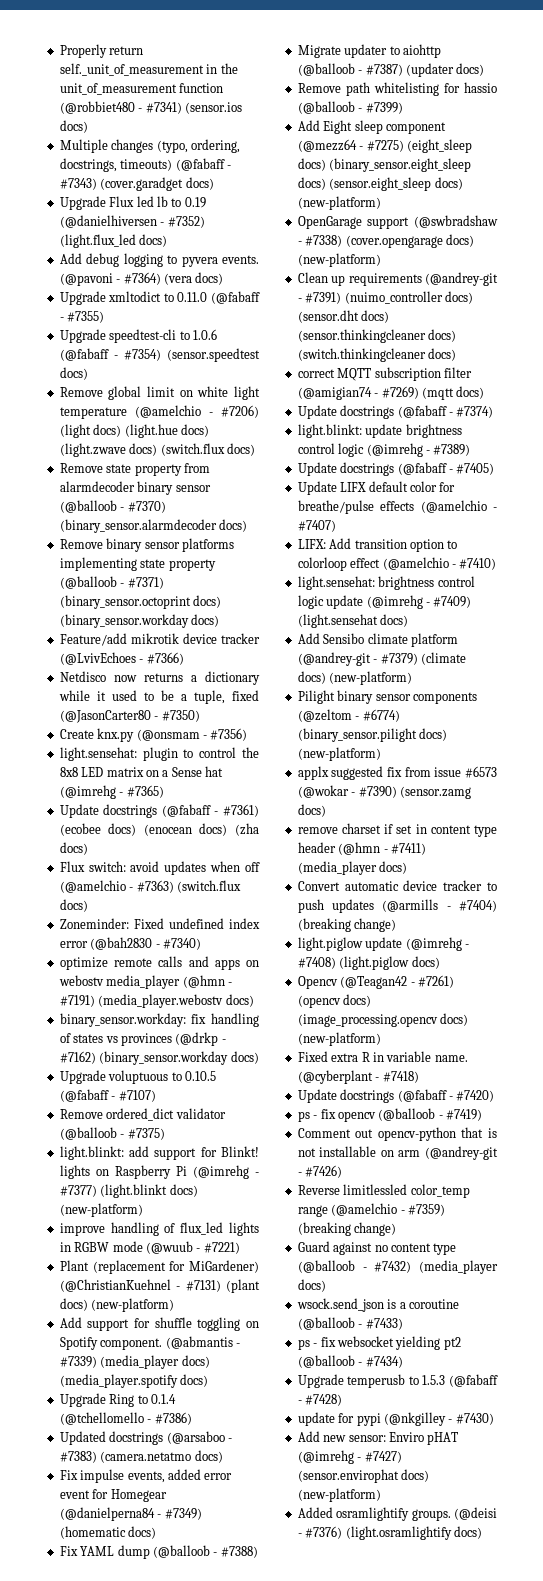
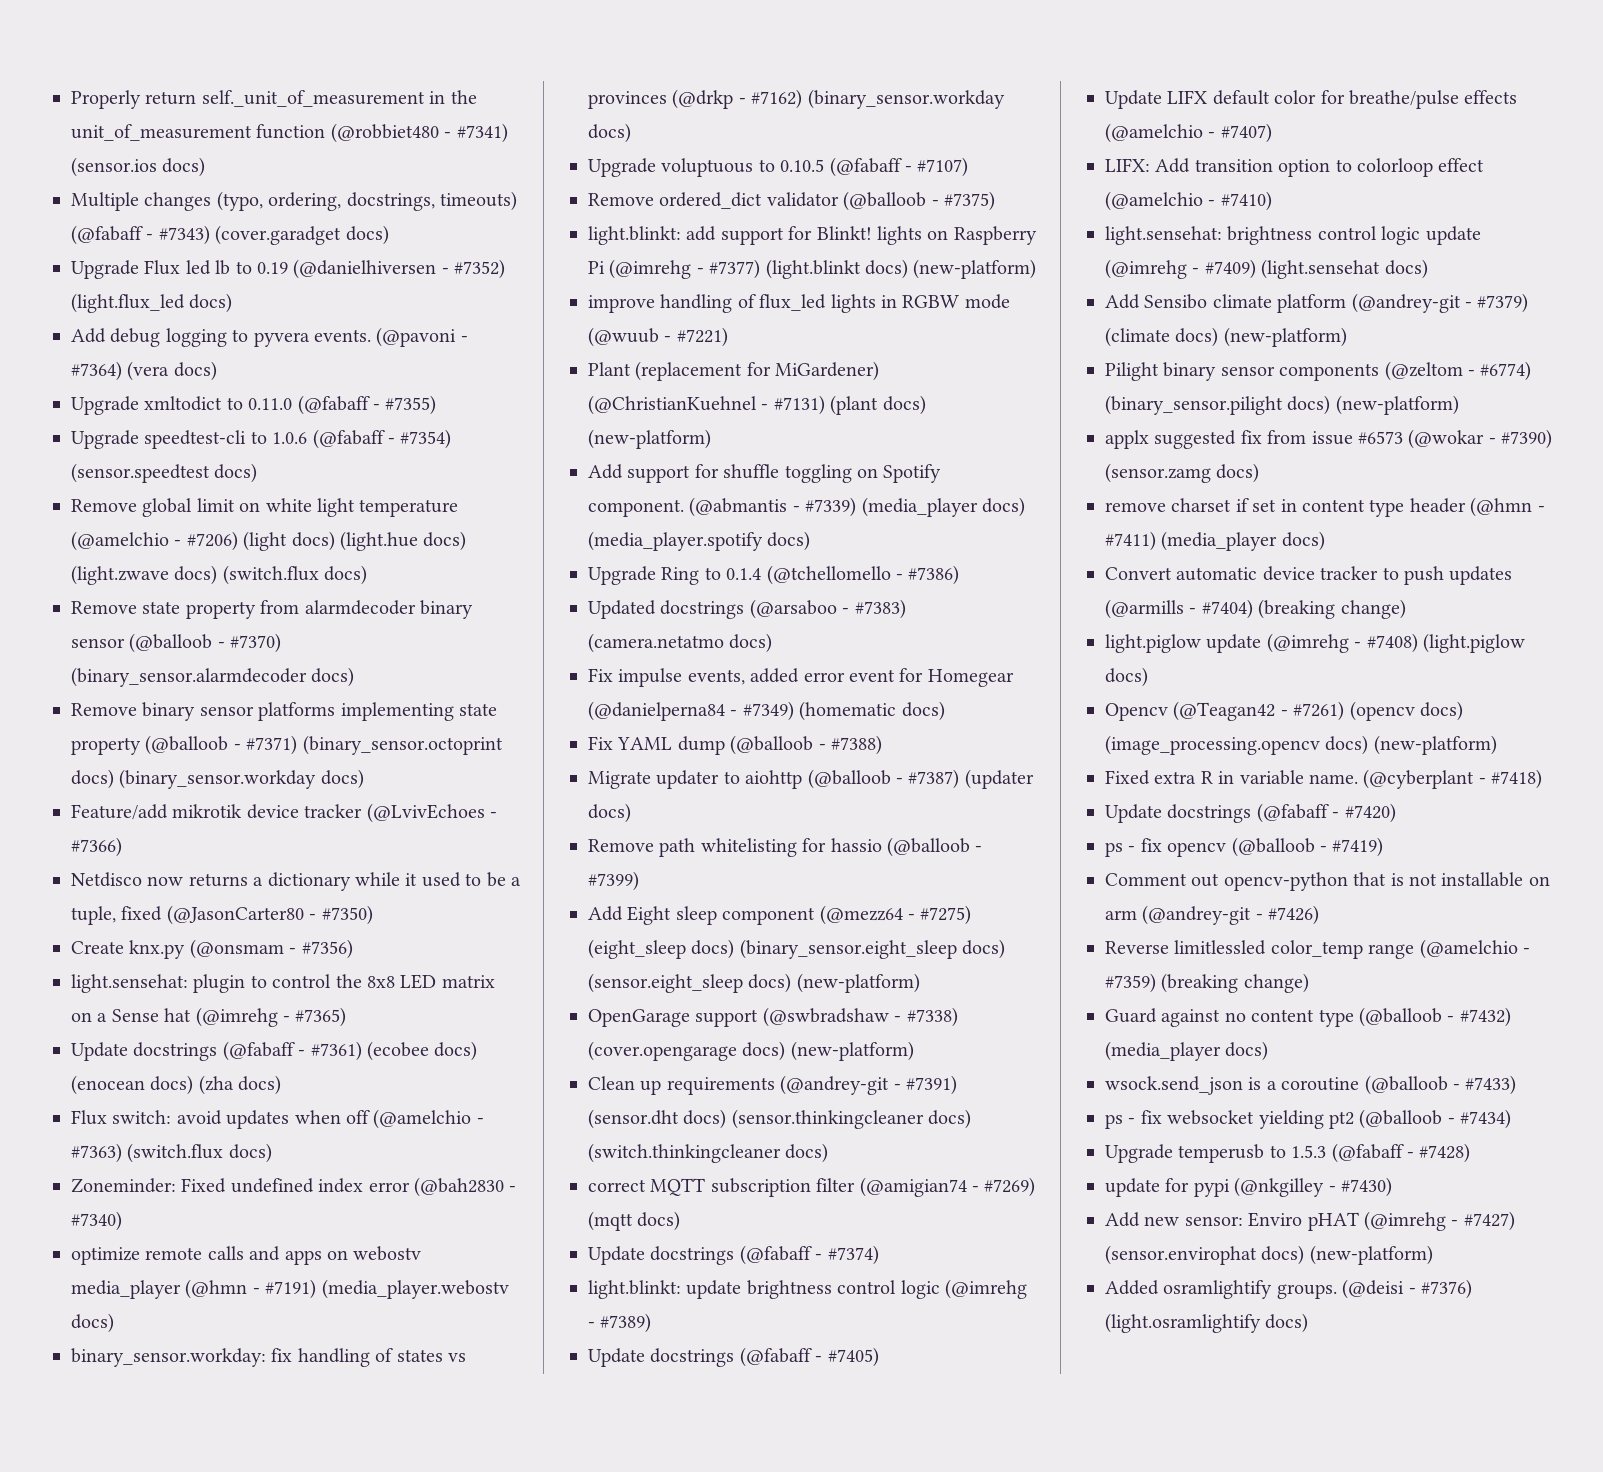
- Clean up requirements (@andrey-git - #7391) (nuimo_controller docs) (sensor.dht docs) (sensor.thinkingcleaner docs) (switch.thinkingcleaner docs)
+ Clean up requirements (@andrey-git - #7391) (sensor.dht docs) (sensor.thinkingcleaner docs) (switch.thinkingcleaner docs)

